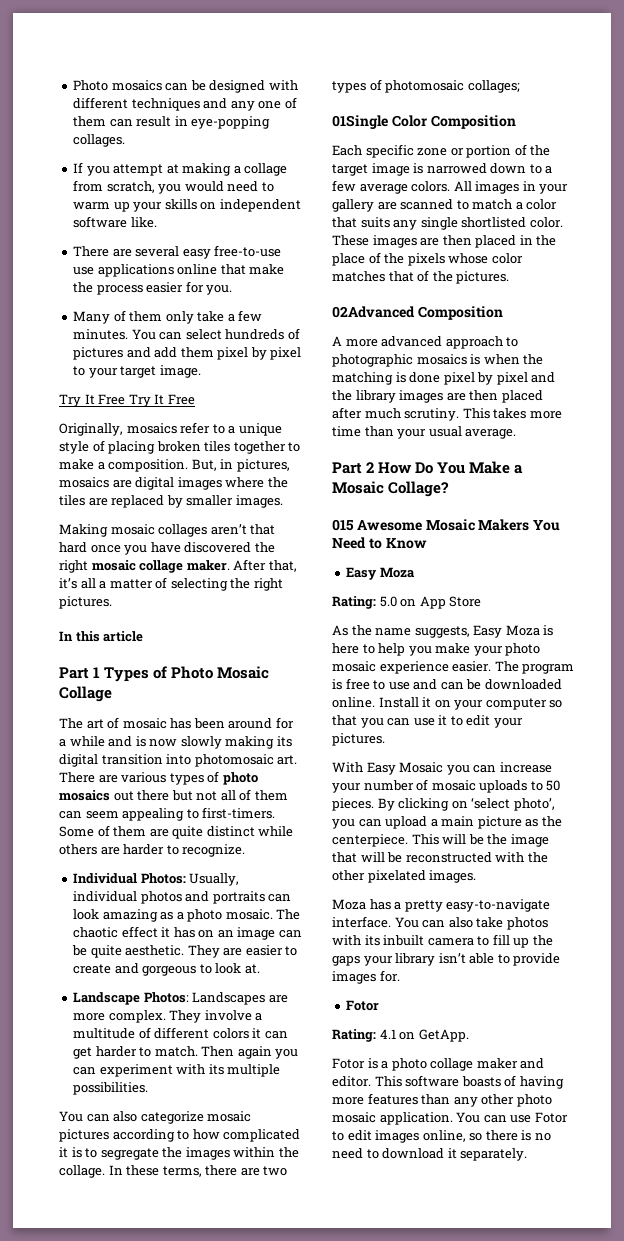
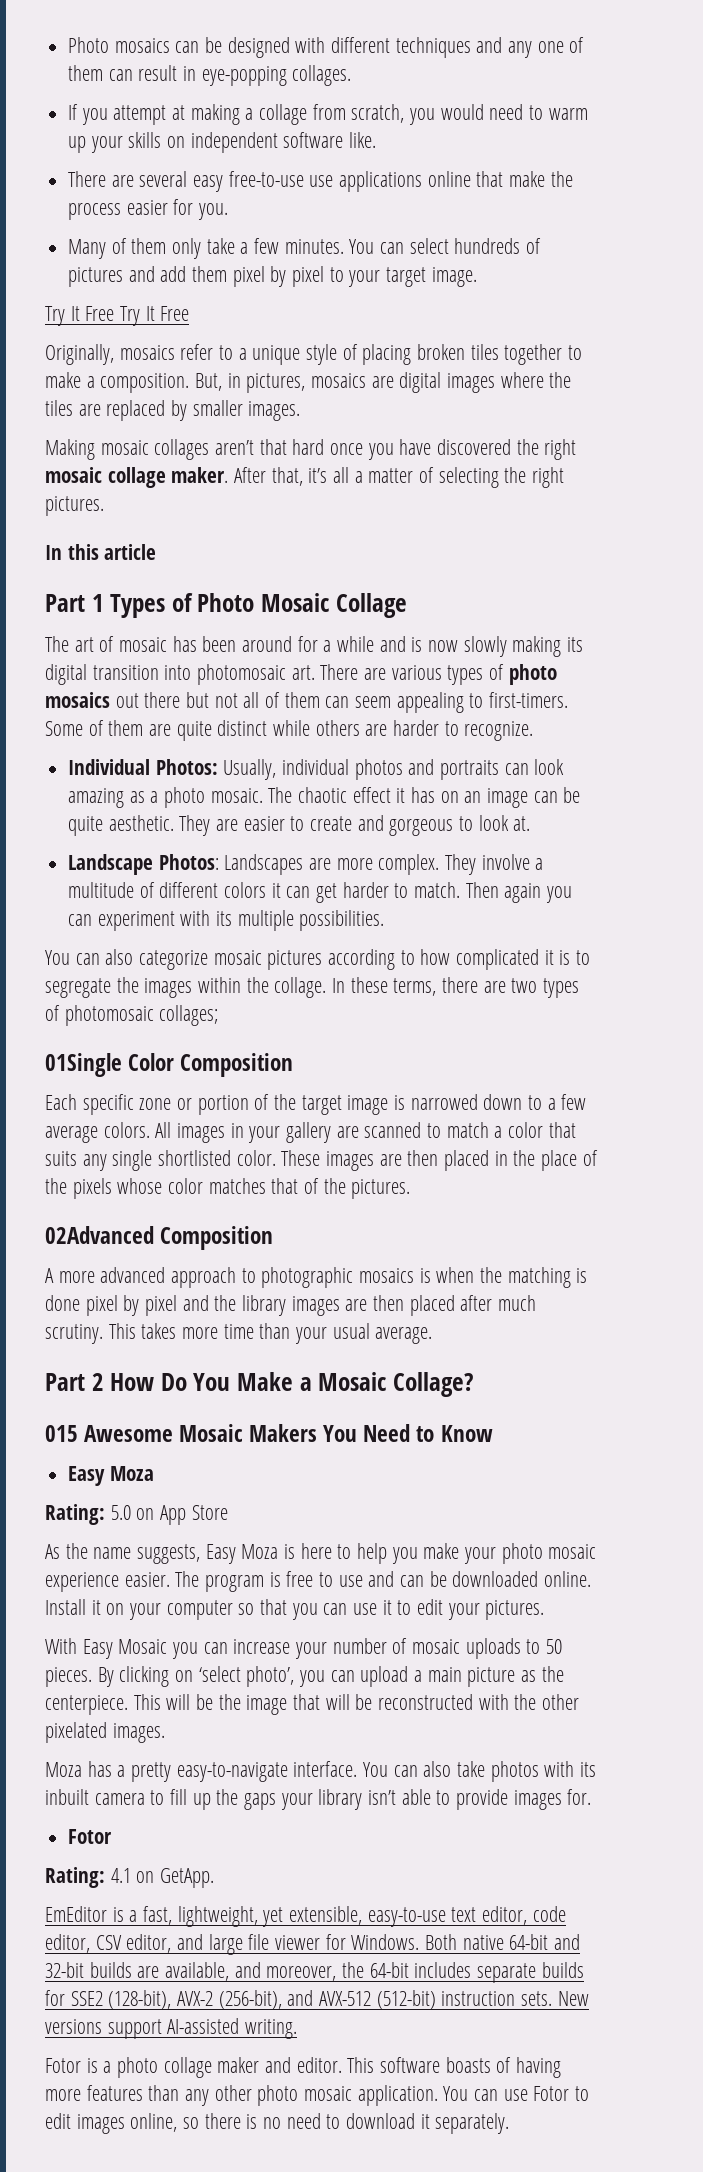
+ EmEditor is a fast, lightweight, yet extensible, easy-to-use text editor, code editor, CSV editor, and large file viewer for Windows. Both native 64-bit and 32-bit builds are available, and moreover, the 64-bit includes separate builds for SSE2 (128-bit), AVX-2 (256-bit), and AVX-512 (512-bit) instruction sets. New versions support AI-assisted writing.

